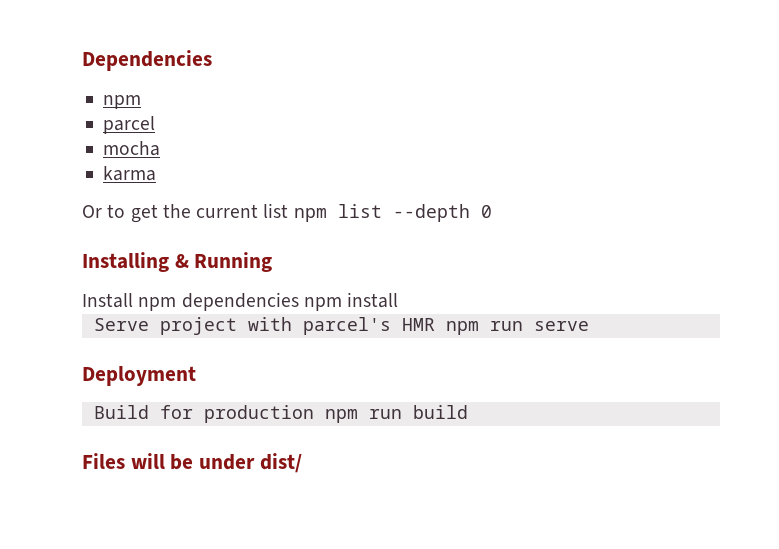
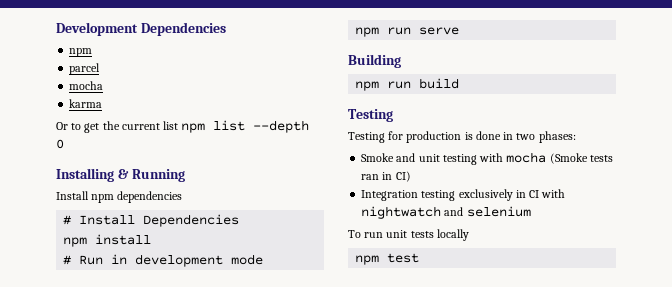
- Dependencies
+ Development Dependencies
- Install npm dependencies npm install
+ Install npm dependencies
+ # Install Dependencies
+ npm install
- Serve project with parcel's HMR npm run serve
+ # Run in development mode
+ npm run serve
- Deployment
- Build for production npm run build
- Files will be under dist/
+ Building
+ npm run build
+ Testing
+ Testing for production is done in two phases:
+ Smoke and unit testing with mocha (Smoke tests ran in CI)
+ Integration testing exclusively in CI with nightwatch and selenium
+ To run unit tests locally
+ npm test

